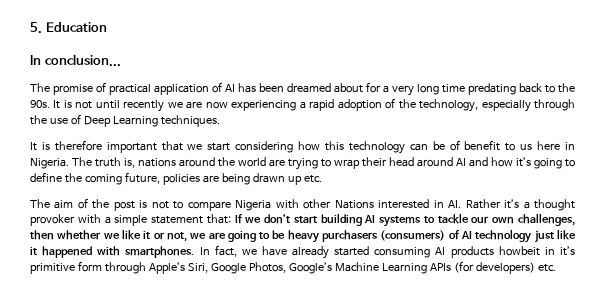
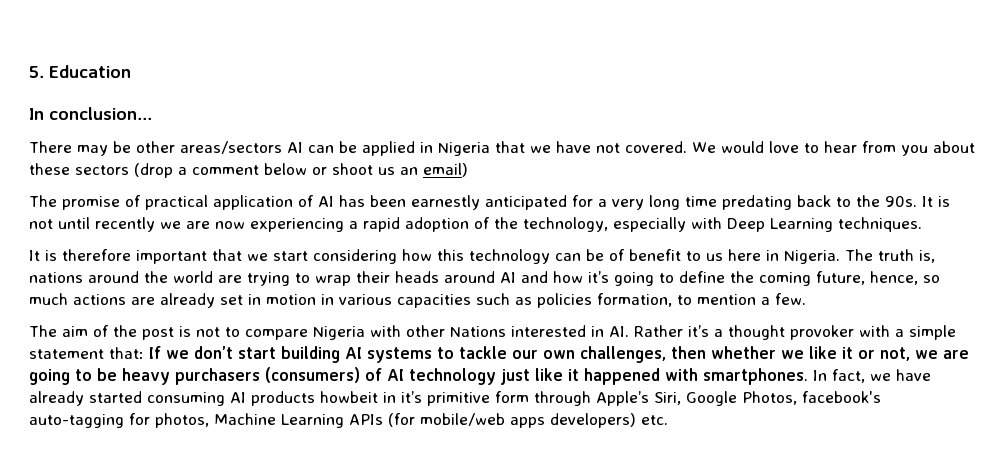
+ There may be other areas/sectors AI can be applied in Nigeria that we have not covered. We would love to hear from you about these sectors (drop a comment below or shoot us an email)
- The promise of practical application of AI has been dreamed about for a very long time predating back to the 90s.
+ The promise of practical application of AI has been earnestly anticipated for a very long time predating back to the 90s.
- It is not until recently we are now experiencing a rapid adoption of the technology, especially through the use of Deep Learning techniques.
+ It is not until recently we are now experiencing a rapid adoption of the technology, especially with Deep Learning techniques.
- The truth is, nations around the world are trying to wrap their head around AI and how it’s going to define the coming future, policies are being drawn up etc.
+ The truth is, nations around the world are trying to wrap their heads around AI and how it’s going to define the coming future, hence, so much actions are already set in motion in various capacities such as policies formation, to mention a few.
- In fact, we have already started consuming AI products howbeit in it’s primitive form through Apple’s Siri, Google Photos, Google’s Machine Learning APIs (for developers) etc.
+ In fact, we have already started consuming AI products howbeit in it’s primitive form through Apple’s Siri, Google Photos, facebook's auto-tagging for photos, Machine Learning APIs (for mobile/web apps developers) etc.

